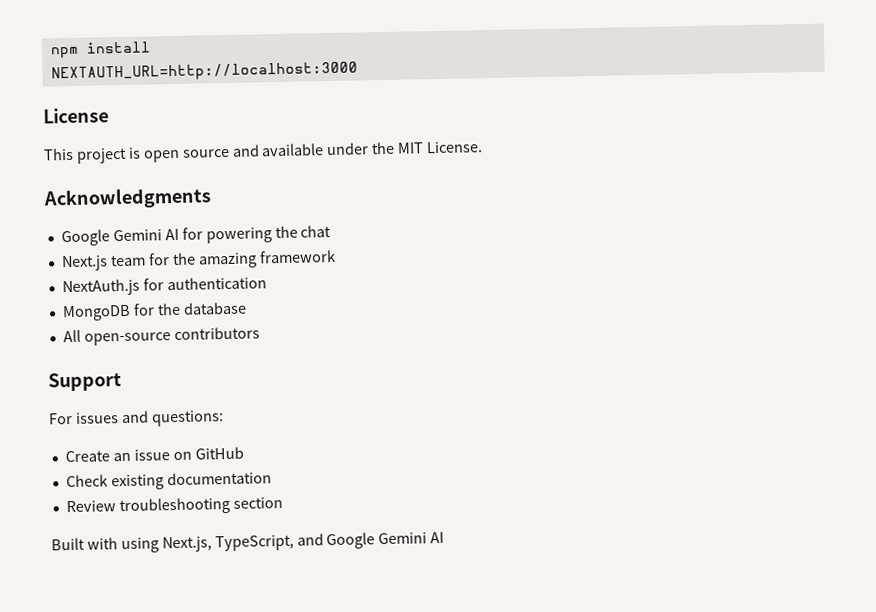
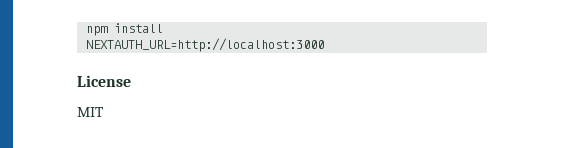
- This project is open source and available under the MIT License.
- Acknowledgments
- Google Gemini AI for powering the chat
- Next.js team for the amazing framework
- NextAuth.js for authentication
- MongoDB for the database
- All open-source contributors
- Support
- For issues and questions:
- Create an issue on GitHub
- Check existing documentation
- Review troubleshooting section
- Built with using Next.js, TypeScript, and Google Gemini AI
+ MIT

